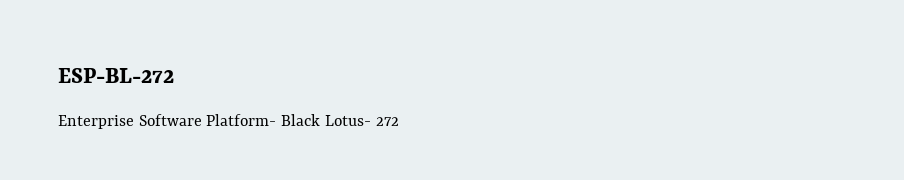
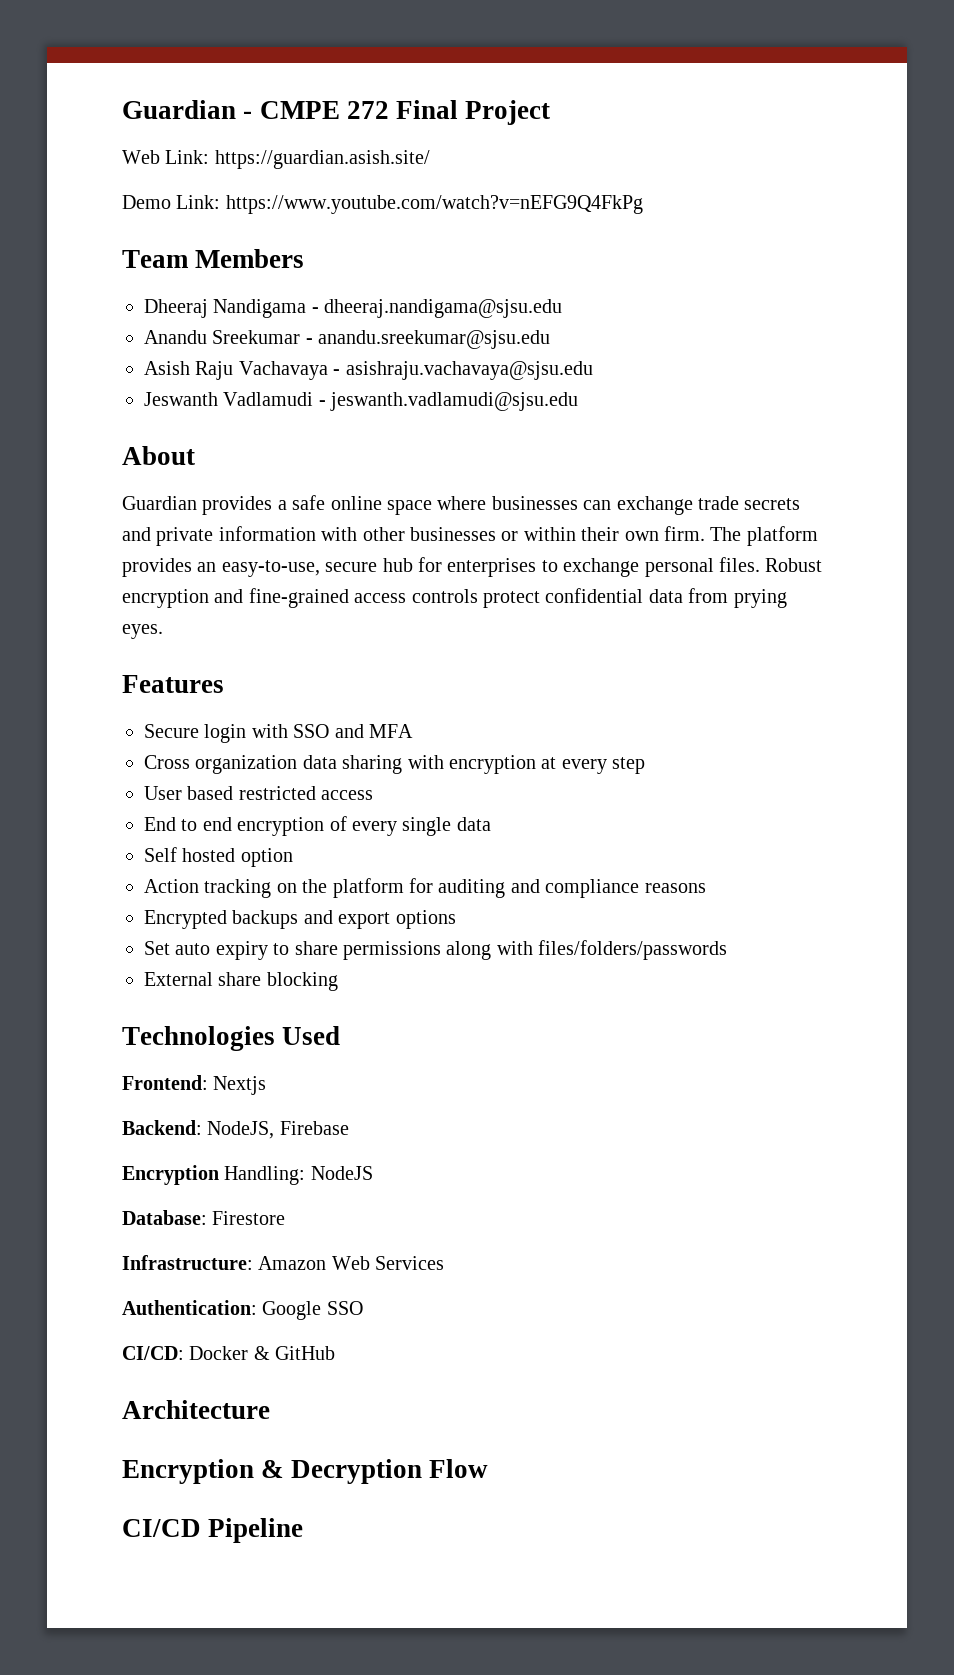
- ESP-BL-272
- Enterprise Software Platform- Black Lotus- 272
+ Guardian - CMPE 272 Final Project
+ Web Link: https://guardian.asish.site/
+ Demo Link: https://www.youtube.com/watch?v=nEFG9Q4FkPg
+ Team Members
+ Dheeraj Nandigama - dheeraj.nandigama@sjsu.edu
+ Anandu Sreekumar - anandu.sreekumar@sjsu.edu
+ Asish Raju Vachavaya - asishraju.vachavaya@sjsu.edu
+ Jeswanth Vadlamudi - jeswanth.vadlamudi@sjsu.edu
+ About
+ Guardian provides a safe online space where businesses can exchange trade secrets and private information with other businesses or within their own firm. The platform provides an easy-to-use, secure hub for enterprises to exchange personal files. Robust encryption and fine-grained access controls protect confidential data from prying eyes.
+ Features
+ Secure login with SSO and MFA
+ Cross organization data sharing with encryption at every step
+ User based restricted access
+ End to end encryption of every single data
+ Self hosted option
+ Action tracking on the platform for auditing and compliance reasons
+ Encrypted backups and export options
+ Set auto expiry to share permissions along with files/folders/passwords
+ External share blocking
+ Technologies Used
+ Frontend: Nextjs
+ Backend: NodeJS, Firebase
+ Encryption Handling: NodeJS
+ Database: Firestore
+ Infrastructure: Amazon Web Services
+ Authentication: Google SSO
+ CI/CD: Docker & GitHub
+ Architecture
+ Encryption & Decryption Flow
+ CI/CD Pipeline

